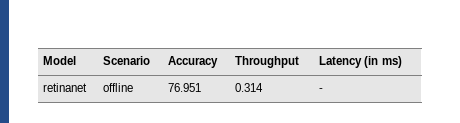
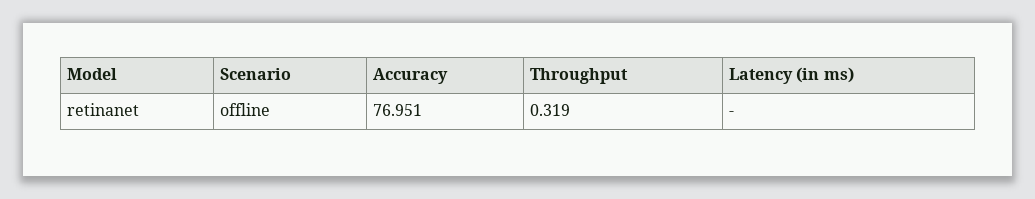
- retinanet | offline | 76.951 | 0.314 | -
+ retinanet | offline | 76.951 | 0.319 | -

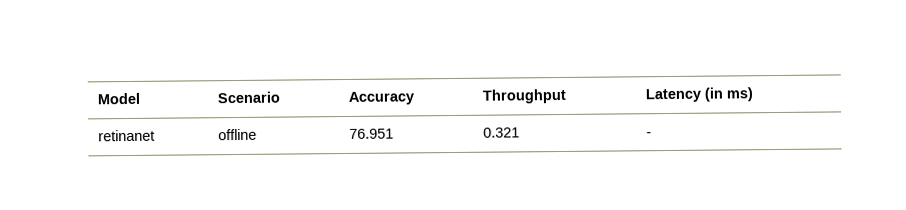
- retinanet | offline | 76.951 | 0.319 | -
+ retinanet | offline | 76.951 | 0.321 | -

